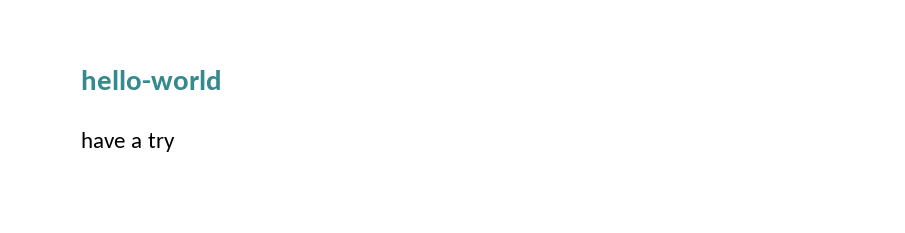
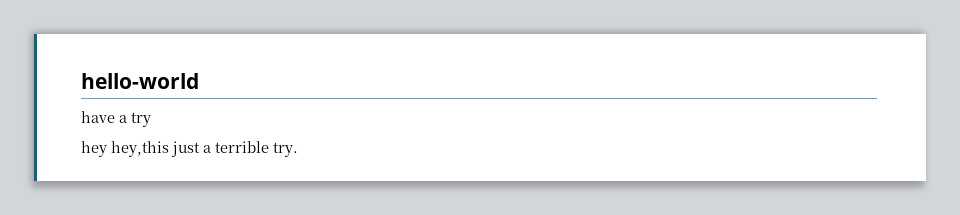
+ hey hey,this just a terrible try.

